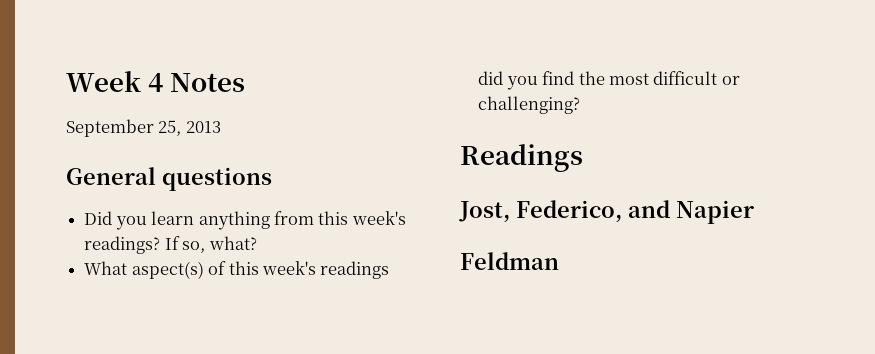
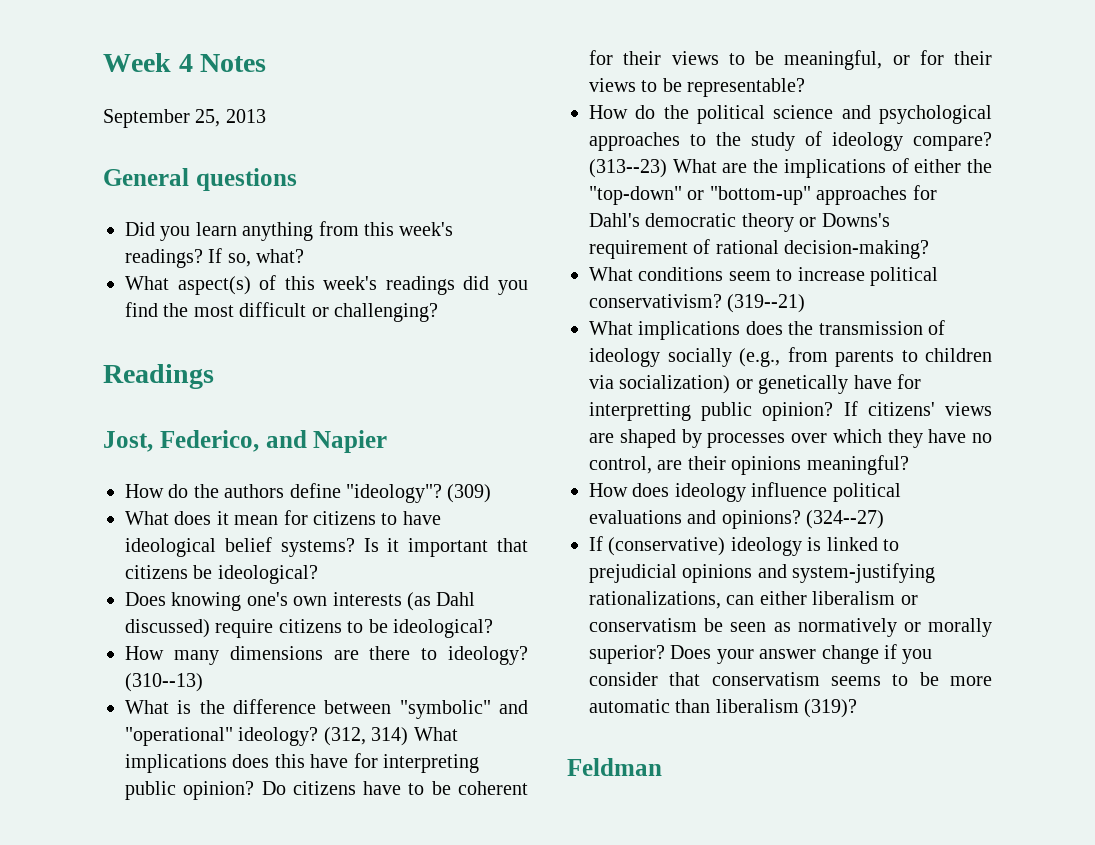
+ How do the authors define "ideology"? (309)
+ What does it mean for citizens to have ideological belief systems? Is it important that citizens be ideological?
+ Does knowing one's own interests (as Dahl discussed) require citizens to be ideological?
+ How many dimensions are there to ideology? (310--13)
+ What is the difference between "symbolic" and "operational" ideology? (312, 314) What implications does this have for interpreting public opinion? Do citizens have to be coherent for their views to be meaningful, or for their views to be representable?
+ How do the political science and psychological approaches to the study of ideology compare? (313--23) What are the implications of either the "top-down" or "bottom-up" approaches for Dahl's democratic theory or Downs's requirement of rational decision-making?
+ What conditions seem to increase political conservativism? (319--21)
+ What implications does the transmission of ideology socially (e.g., from parents to children via socialization) or genetically have for interpretting public opinion? If citizens' views are shaped by processes over which they have no control, are their opinions meaningful?
+ How does ideology influence political evaluations and opinions? (324--27)
+ If (conservative) ideology is linked to prejudicial opinions and system-justifying rationalizations, can either liberalism or conservatism be seen as normatively or morally superior? Does your answer change if you consider that conservatism seems to be more automatic than liberalism (319)?

